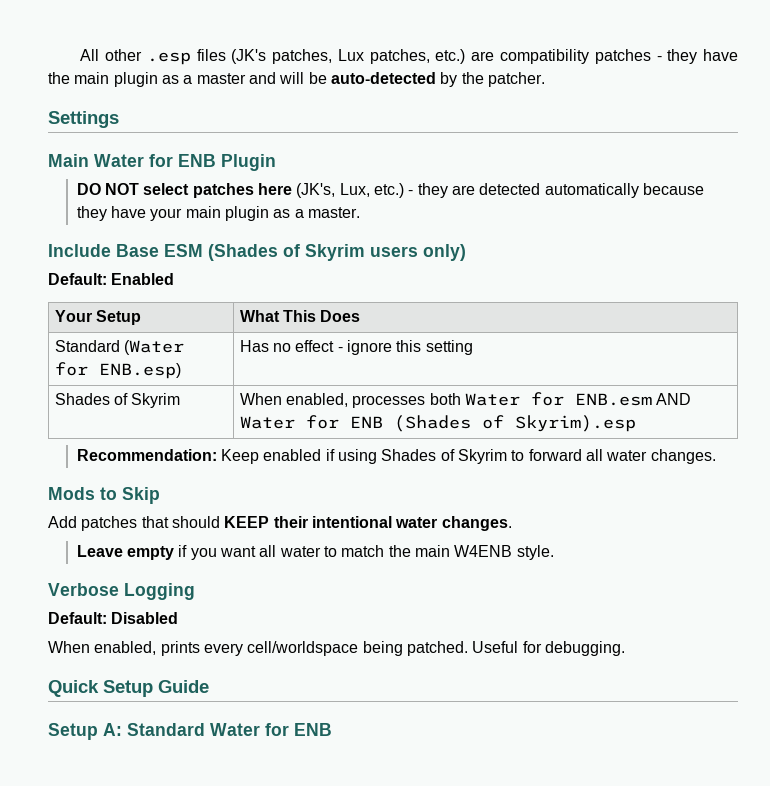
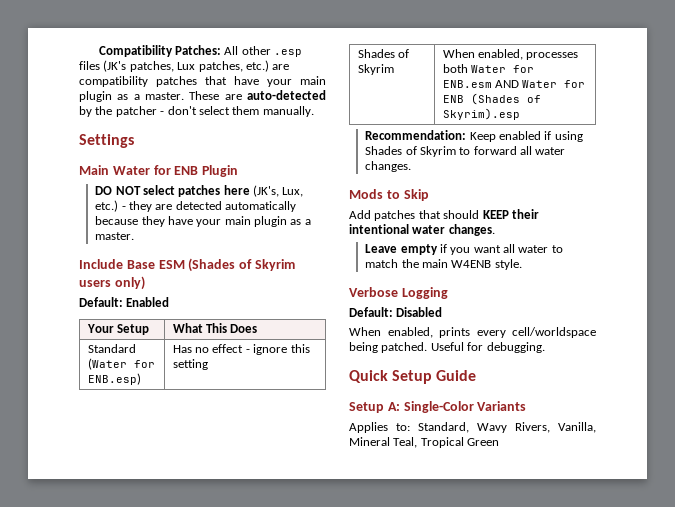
- All other .esp files (JK's patches, Lux patches, etc.) are compatibility patches - they have the main plugin as a master and will be auto-detected by the patcher.
+ Compatibility Patches: All other .esp files (JK's patches, Lux patches, etc.) are compatibility patches that have your main plugin as a master. These are auto-detected by the patcher - don't select them manually.
- Setup A: Standard Water for ENB
+ Setup A: Single-Color Variants
+ Applies to: Standard, Wavy Rivers, Vanilla, Mineral Teal, Tropical Green

